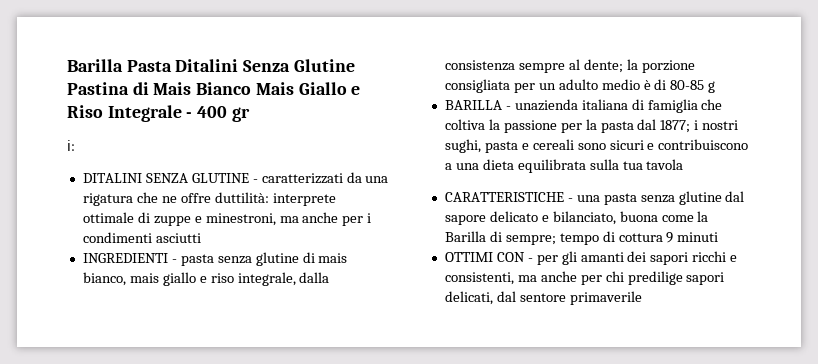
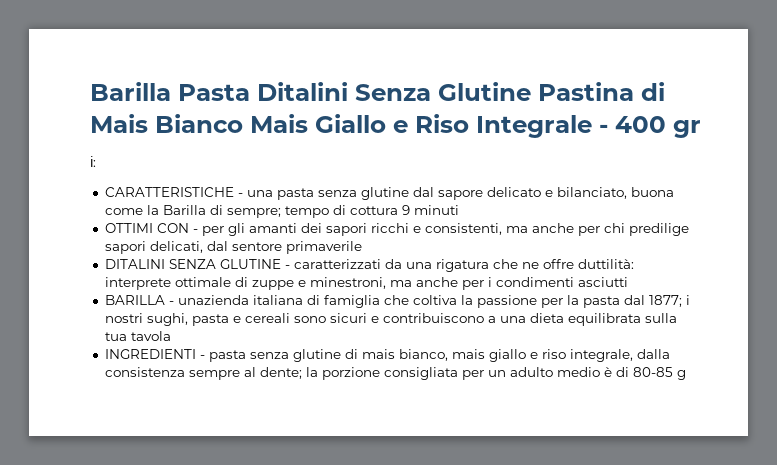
- DITALINI SENZA GLUTINE - caratterizzati da una rigatura che ne offre duttilità: interprete ottimale di zuppe e minestroni, ma anche per i condimenti asciutti
- INGREDIENTI - pasta senza glutine di mais bianco, mais giallo e riso integrale, dalla consistenza sempre al dente; la porzione consigliata per un adulto medio è di 80-85 g
- BARILLA - unazienda italiana di famiglia che coltiva la passione per la pasta dal 1877; i nostri sughi, pasta e cereali sono sicuri e contribuiscono a una dieta equilibrata sulla tua tavola
+ DITALINI SENZA GLUTINE - caratterizzati da una rigatura che ne offre duttilità: interprete ottimale di zuppe e minestroni, ma anche per i condimenti asciutti
+ BARILLA - unazienda italiana di famiglia che coltiva la passione per la pasta dal 1877; i nostri sughi, pasta e cereali sono sicuri e contribuiscono a una dieta equilibrata sulla tua tavola
+ INGREDIENTI - pasta senza glutine di mais bianco, mais giallo e riso integrale, dalla consistenza sempre al dente; la porzione consigliata per un adulto medio è di 80-85 g

